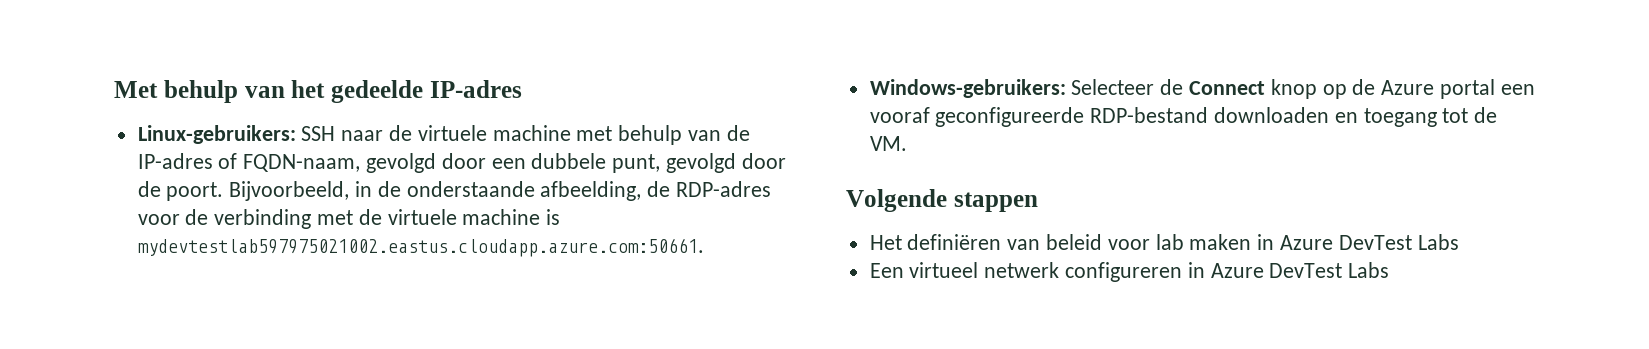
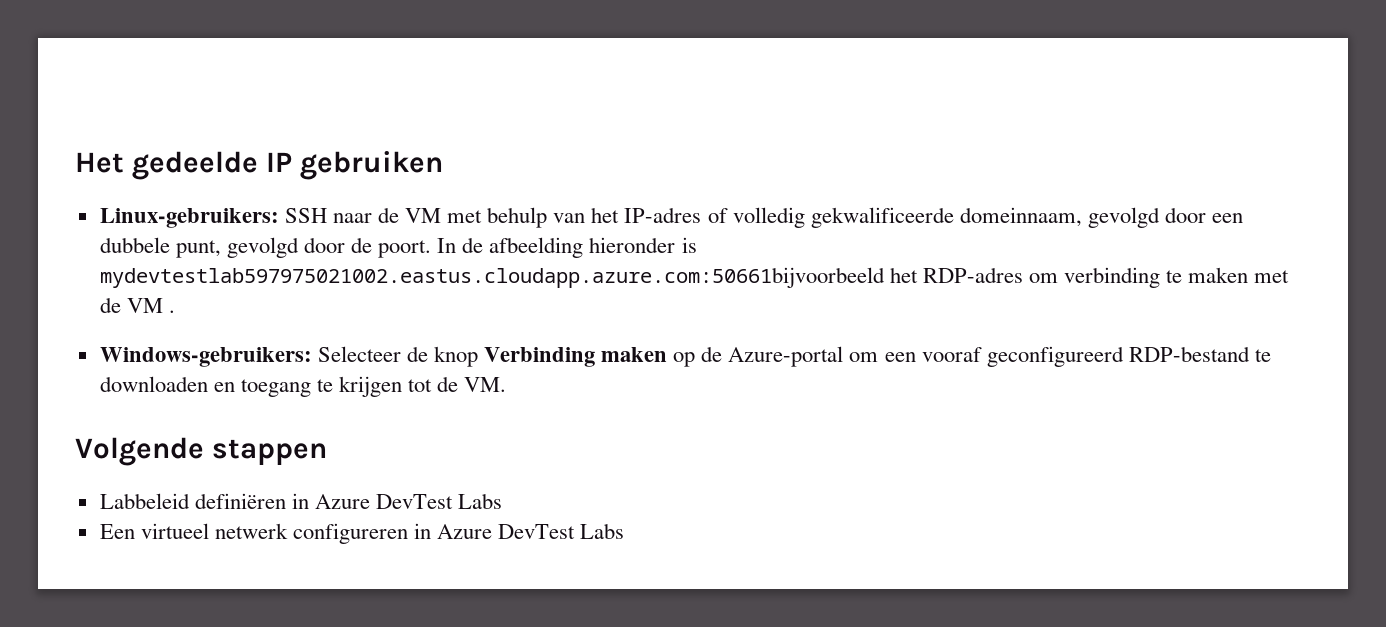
- Met behulp van het gedeelde IP-adres
+ Het gedeelde IP gebruiken
- Linux-gebruikers: SSH naar de virtuele machine met behulp van de IP-adres of FQDN-naam, gevolgd door een dubbele punt, gevolgd door de poort.
+ Linux-gebruikers: SSH naar de VM met behulp van het IP-adres of volledig gekwalificeerde domeinnaam, gevolgd door een dubbele punt, gevolgd door de poort.
- Bijvoorbeeld, in de onderstaande afbeelding, de RDP-adres voor de verbinding met de virtuele machine is mydevtestlab597975021002.eastus.cloudapp.azure.com:50661.
- Windows-gebruikers: Selecteer de Connect knop op de Azure portal een vooraf geconfigureerde RDP-bestand downloaden en toegang tot de VM.
+ In de afbeelding hieronder is mydevtestlab597975021002.eastus.cloudapp.azure.com:50661bijvoorbeeld het RDP-adres om verbinding te maken met de VM .
+ Windows-gebruikers: Selecteer de knop Verbinding maken op de Azure-portal om een vooraf geconfigureerd RDP-bestand te downloaden en toegang te krijgen tot de VM.
- Het definiëren van beleid voor lab maken in Azure DevTest Labs
+ Labbeleid definiëren in Azure DevTest Labs

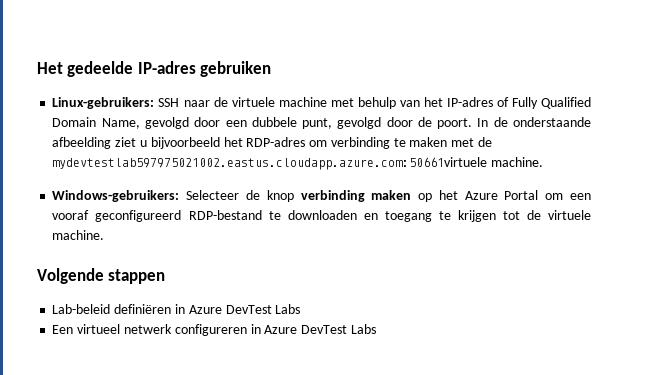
- Het gedeelde IP gebruiken
+ Het gedeelde IP-adres gebruiken
- Linux-gebruikers: SSH naar de VM met behulp van het IP-adres of volledig gekwalificeerde domeinnaam, gevolgd door een dubbele punt, gevolgd door de poort.
+ Linux-gebruikers: SSH naar de virtuele machine met behulp van het IP-adres of Fully Qualified Domain Name, gevolgd door een dubbele punt, gevolgd door de poort.
- In de afbeelding hieronder is mydevtestlab597975021002.eastus.cloudapp.azure.com:50661bijvoorbeeld het RDP-adres om verbinding te maken met de VM .
+ In de onderstaande afbeelding ziet u bijvoorbeeld het RDP-adres om verbinding te maken met de mydevtestlab597975021002.eastus.cloudapp.azure.com:50661virtuele machine.
- Windows-gebruikers: Selecteer de knop Verbinding maken op de Azure-portal om een vooraf geconfigureerd RDP-bestand te downloaden en toegang te krijgen tot de VM.
+ Windows-gebruikers: Selecteer de knop verbinding maken op het Azure Portal om een vooraf geconfigureerd RDP-bestand te downloaden en toegang te krijgen tot de virtuele machine.
- Labbeleid definiëren in Azure DevTest Labs
+ Lab-beleid definiëren in Azure DevTest Labs

